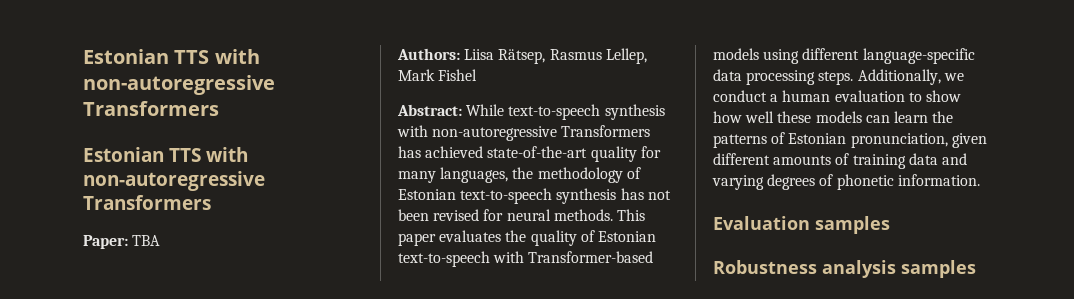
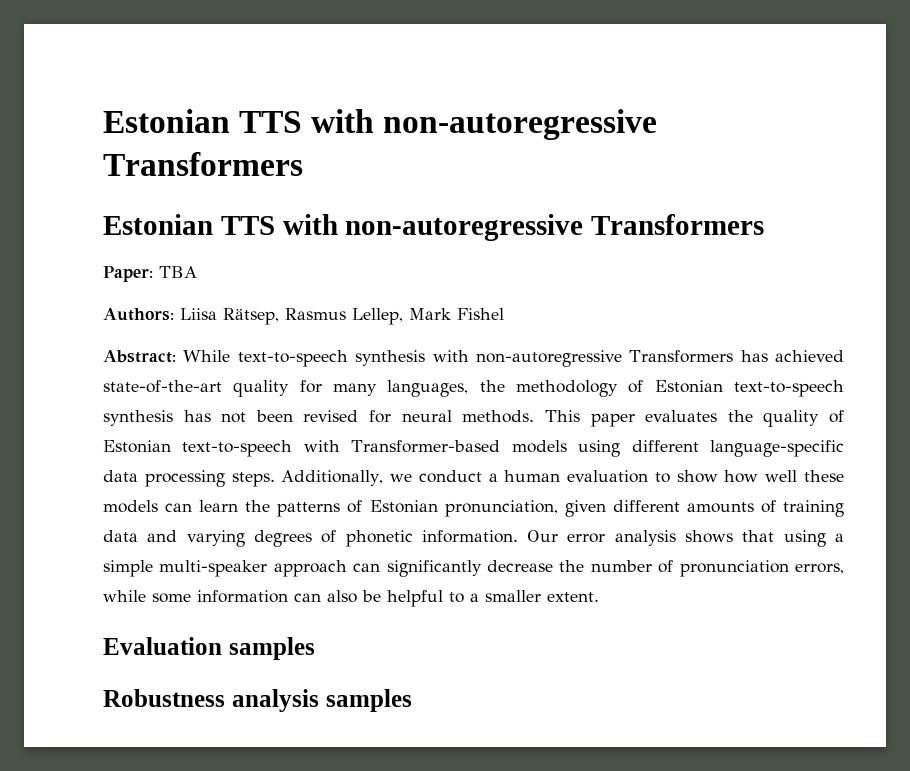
+ Our error analysis shows that using a simple multi-speaker approach can significantly decrease the number of pronunciation errors, while some information can also be helpful to a smaller extent.

